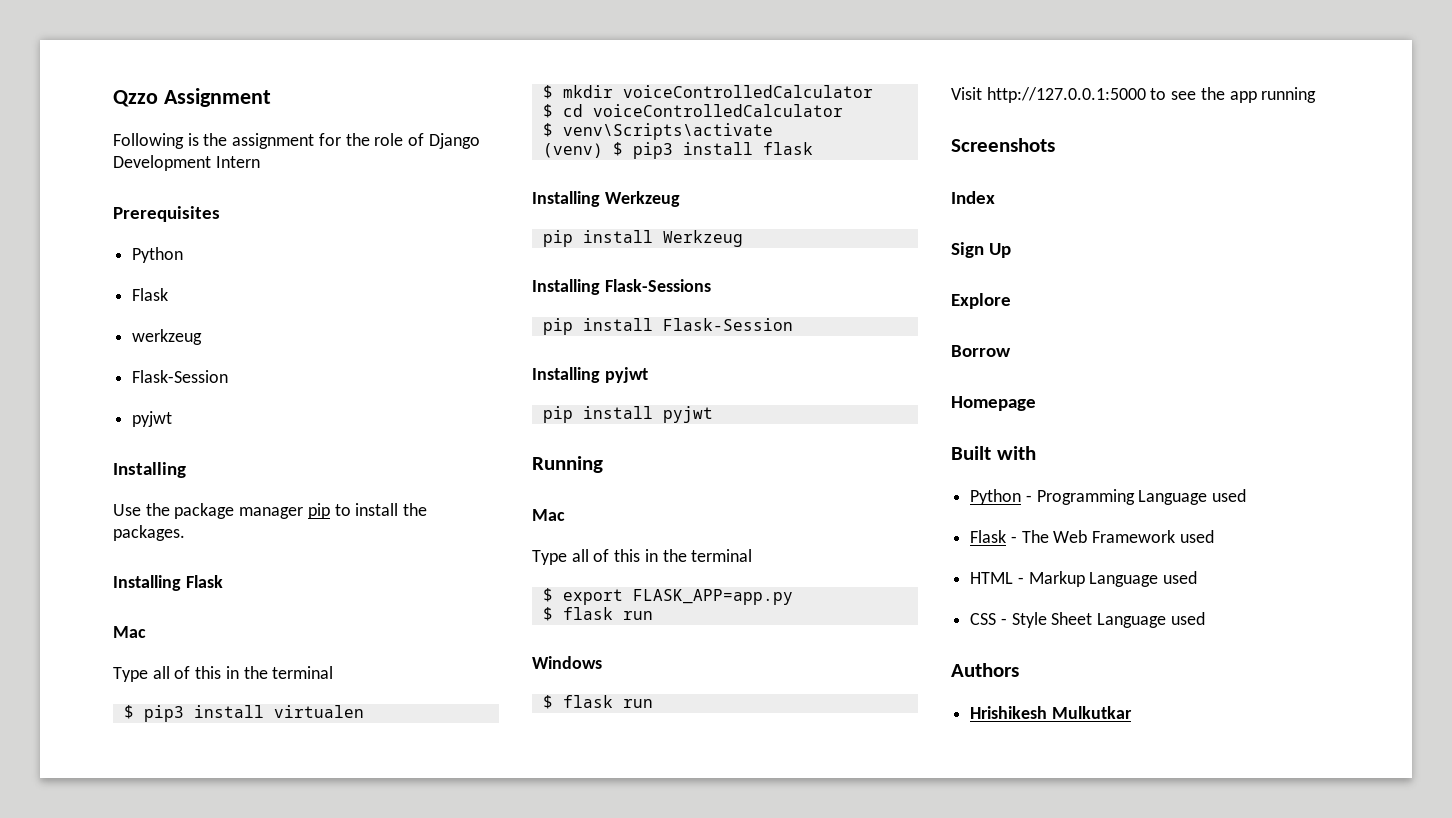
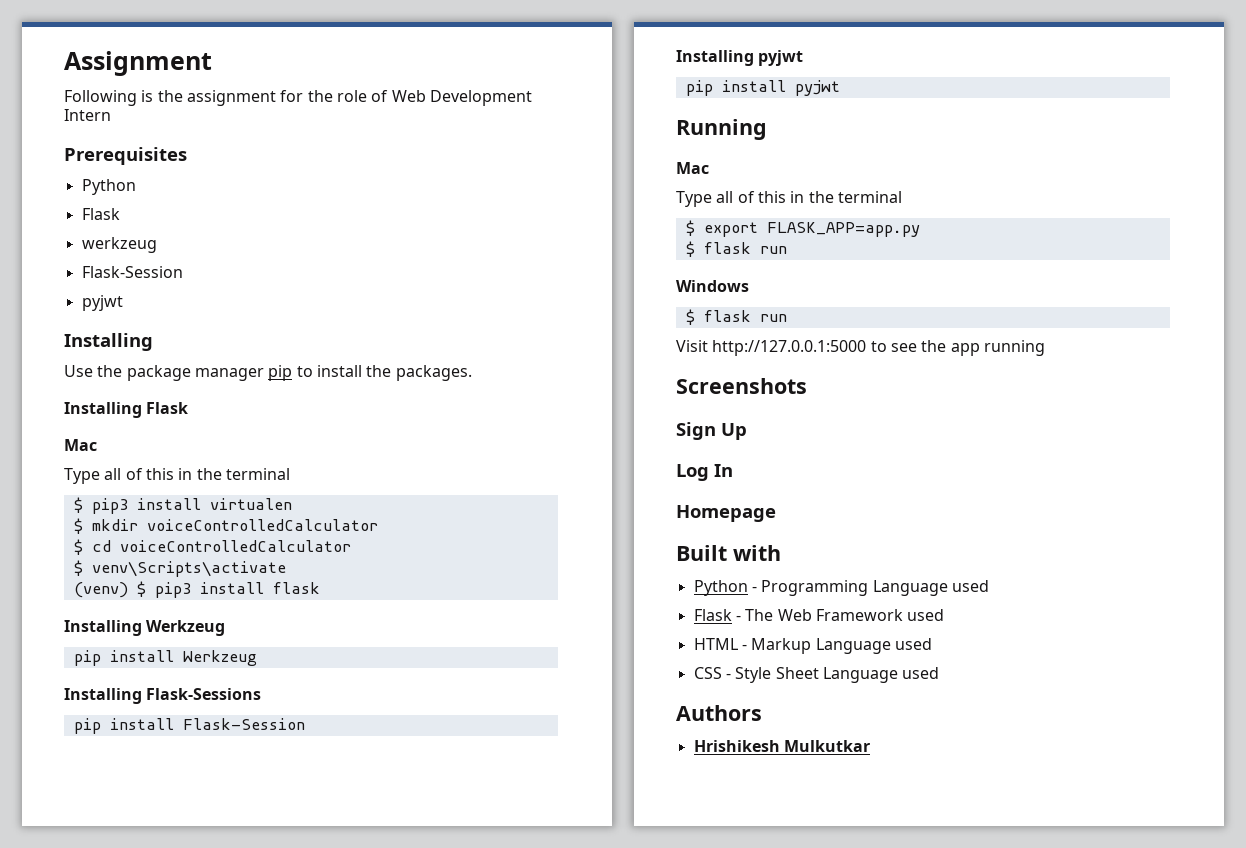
- Qzzo Assignment
+ Assignment
- Following is the assignment for the role of Django Development Intern
+ Following is the assignment for the role of Web Development Intern
- Index
- Explore
- Borrow
+ Log In

